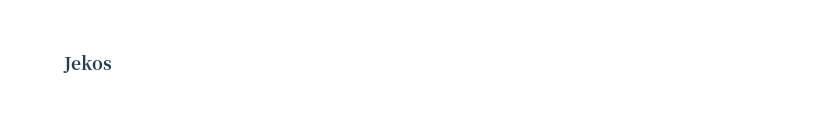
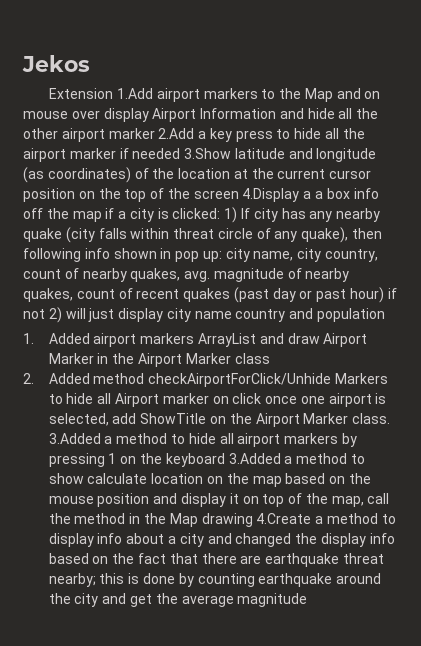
+ Extension 1.Add airport markers to the Map and on mouse over display Airport Information and hide all the other airport marker 2.Add a key press to hide all the airport marker if needed 3.Show latitude and longitude (as coordinates) of the location at the current cursor position on the top of the screen 4.Display a a box info off the map if a city is clicked: 1) If city has any nearby quake (city falls within threat circle of any quake), then following info shown in pop up: city name, city country, count of nearby quakes, avg. magnitude of nearby quakes, count of recent quakes (past day or past hour) if not 2) will just display city name country and population
+ 1. Added airport markers ArrayList and draw Airport Marker in the Airport Marker class
+ 2. Added method checkAirportForClick/Unhide Markers to hide all Airport marker on click once one airport is selected, add ShowTitle on the Airport Marker class. 3.Added a method to hide all airport markers by pressing 1 on the keyboard 3.Added a method to show calculate location on the map based on the mouse position and display it on top of the map, call the method in the Map drawing 4.Create a method to display info about a city and changed the display info based on the fact that there are earthquake threat nearby; this is done by counting earthquake around the city and get the average magnitude

